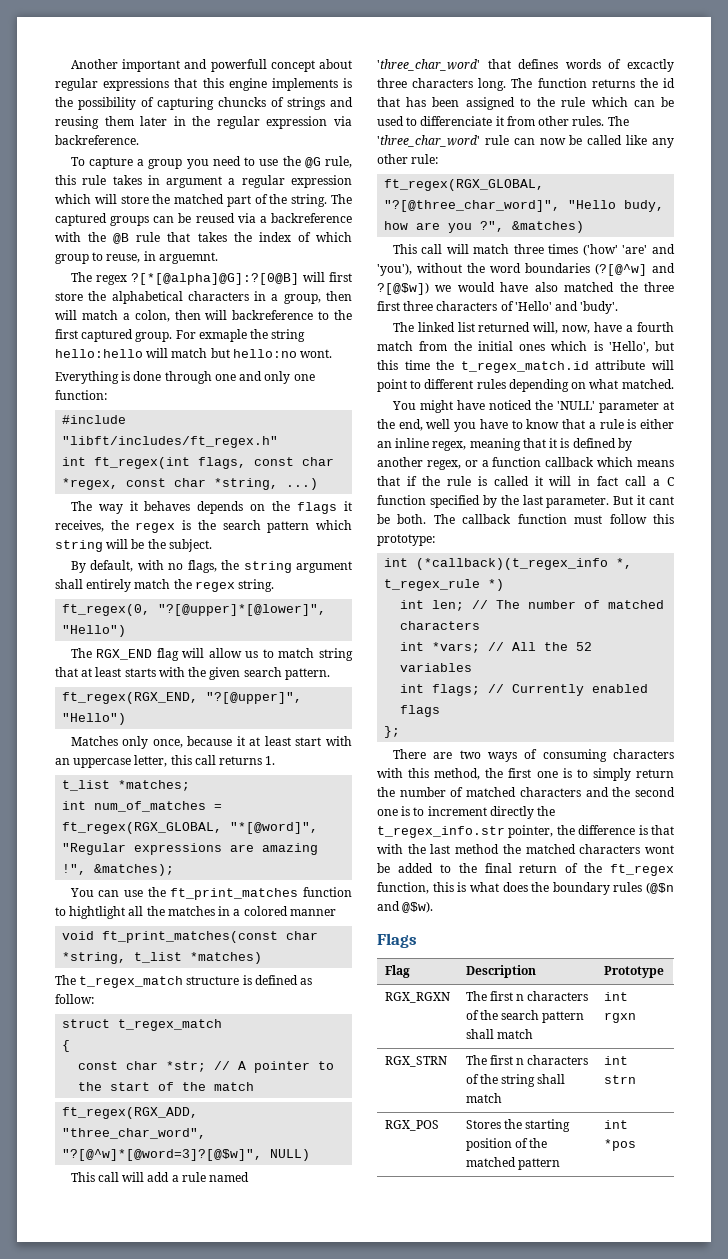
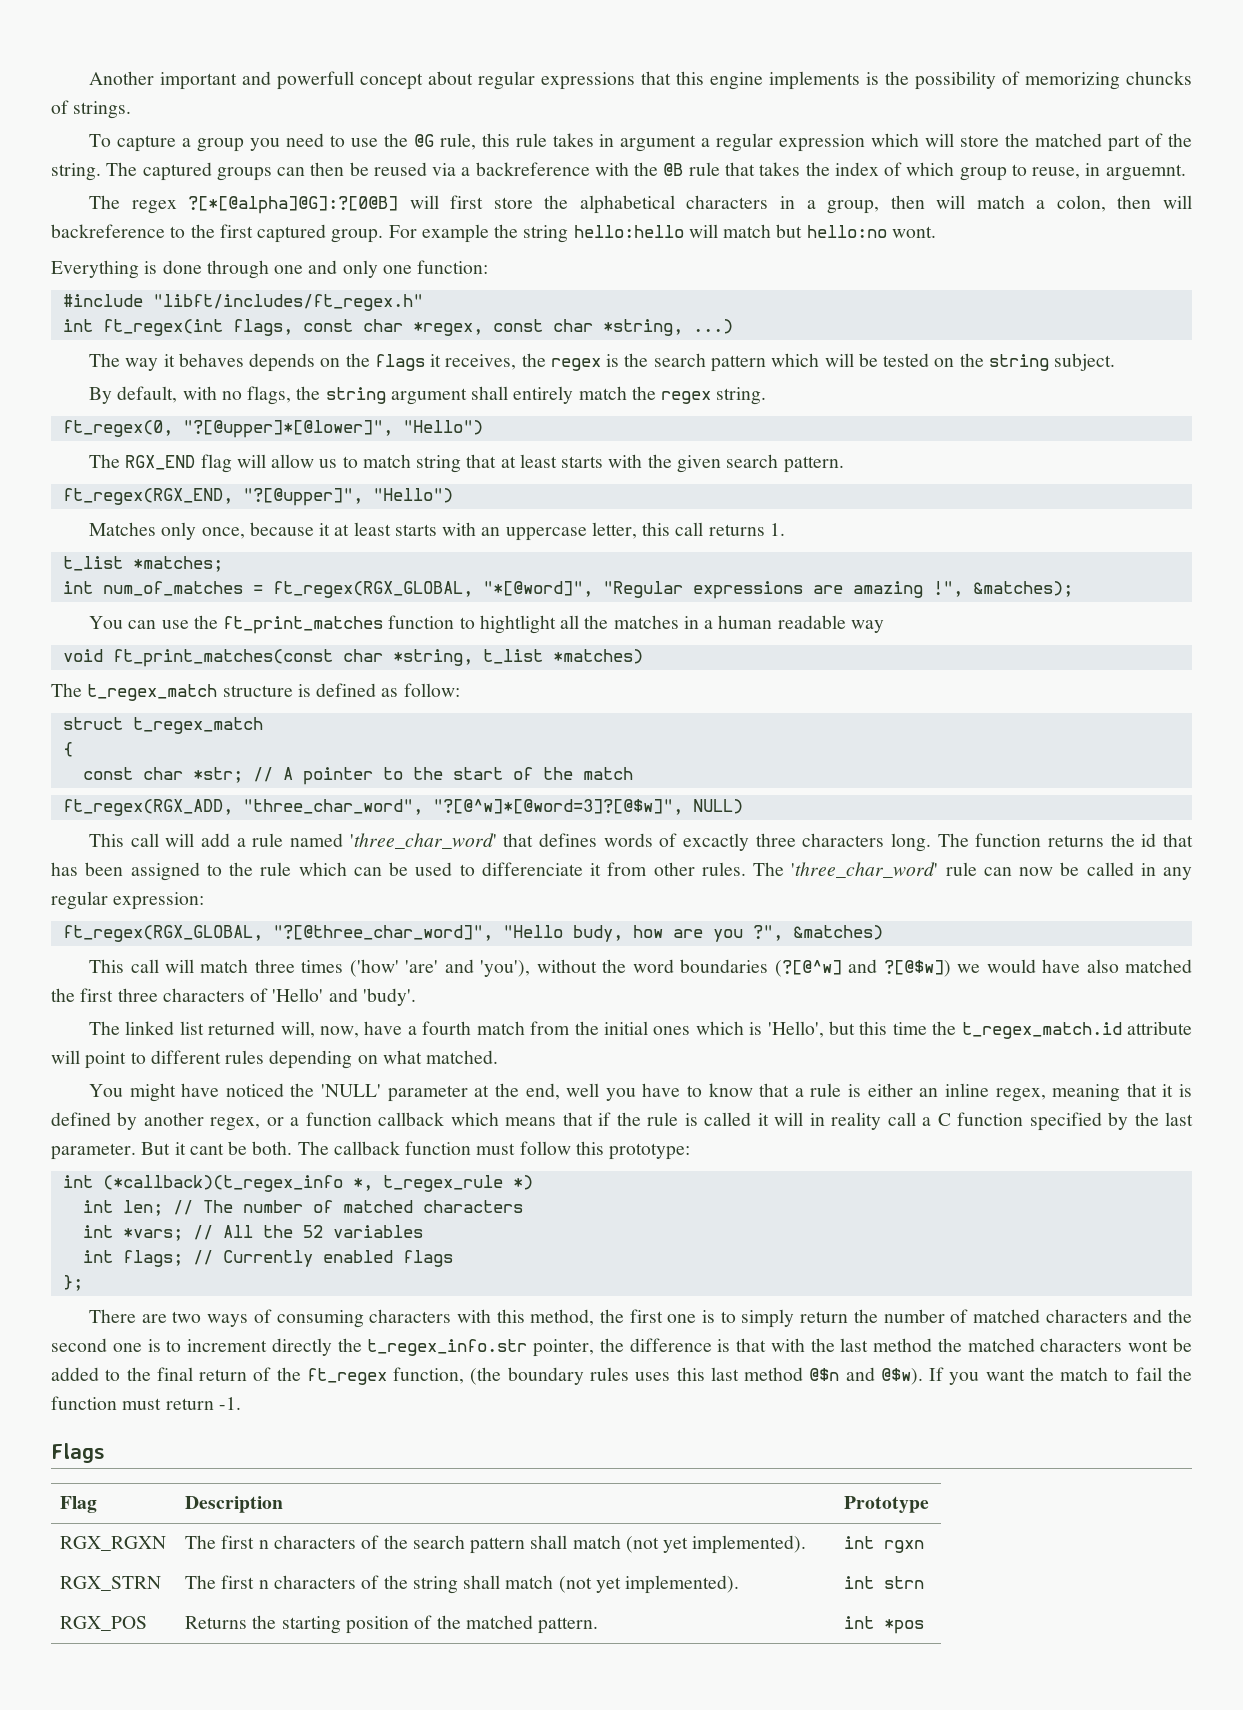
- Another important and powerfull concept about regular expressions that this engine implements is the possibility of capturing chuncks of strings and reusing them later in the regular expression via backreference.
+ Another important and powerfull concept about regular expressions that this engine implements is the possibility of memorizing chuncks of strings.
- The captured groups can be reused via a backreference with the @B rule that takes the index of which group to reuse, in arguemnt.
+ The captured groups can then be reused via a backreference with the @B rule that takes the index of which group to reuse, in arguemnt.
- For exmaple the string hello:hello will match but hello:no wont.
+ For example the string hello:hello will match but hello:no wont.
- The way it behaves depends on the flags it receives, the regex is the search pattern which string will be the subject.
+ The way it behaves depends on the flags it receives, the regex is the search pattern which will be tested on the string subject.
- Matches only once, because it at least start with an uppercase letter, this call returns 1.
+ Matches only once, because it at least starts with an uppercase letter, this call returns 1.
- You can use the ft_print_matches function to hightlight all the matches in a colored manner
+ You can use the ft_print_matches function to hightlight all the matches in a human readable way
- The 'three_char_word' rule can now be called like any other rule:
+ The 'three_char_word' rule can now be called in any regular expression:
- This call will match three times ('how' 'are' and 'you'), without the word boundaries (?[@^w] and ?[@$w]) we would have also matched the three first three characters of 'Hello' and 'budy'.
+ This call will match three times ('how' 'are' and 'you'), without the word boundaries (?[@^w] and ?[@$w]) we would have also matched the first three characters of 'Hello' and 'budy'.
- You might have noticed the 'NULL' parameter at the end, well you have to know that a rule is either an inline regex, meaning that it is defined by another regex, or a function callback which means that if the rule is called it will in fact call a C function specified by the last parameter.
+ You might have noticed the 'NULL' parameter at the end, well you have to know that a rule is either an inline regex, meaning that it is defined by another regex, or a function callback which means that if the rule is called it will in reality call a C function specified by the last parameter.
- There are two ways of consuming characters with this method, the first one is to simply return the number of matched characters and the second one is to increment directly the t_regex_info.str pointer, the difference is that with the last method the matched characters wont be added to the final return of the ft_regex function, this is what does the boundary rules (@$n and @$w).
+ There are two ways of consuming characters with this method, the first one is to simply return the number of matched characters and the second one is to increment directly the t_regex_info.str pointer, the difference is that with the last method the matched characters wont be added to the final return of the ft_regex function, (the boundary rules uses this last method @$n and @$w). If you want the match to fail the function must return -1.
- RGX_RGXN | The first n characters of the search pattern shall match | int rgxn
+ RGX_RGXN | The first n characters of the search pattern shall match (not yet implemented). | int rgxn
- RGX_STRN | The first n characters of the string shall match | int strn
+ RGX_STRN | The first n characters of the string shall match (not yet implemented). | int strn
- RGX_POS | Stores the starting position of the matched pattern | int *pos
+ RGX_POS | Returns the starting position of the matched pattern. | int *pos

